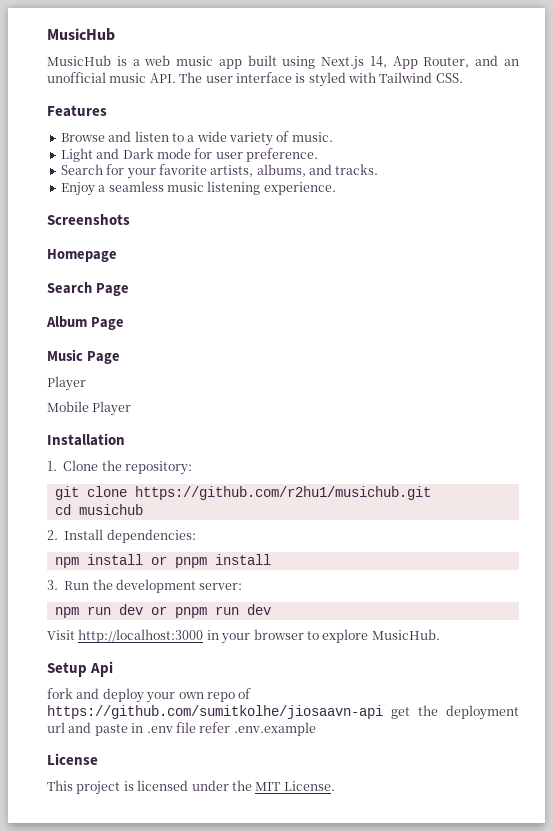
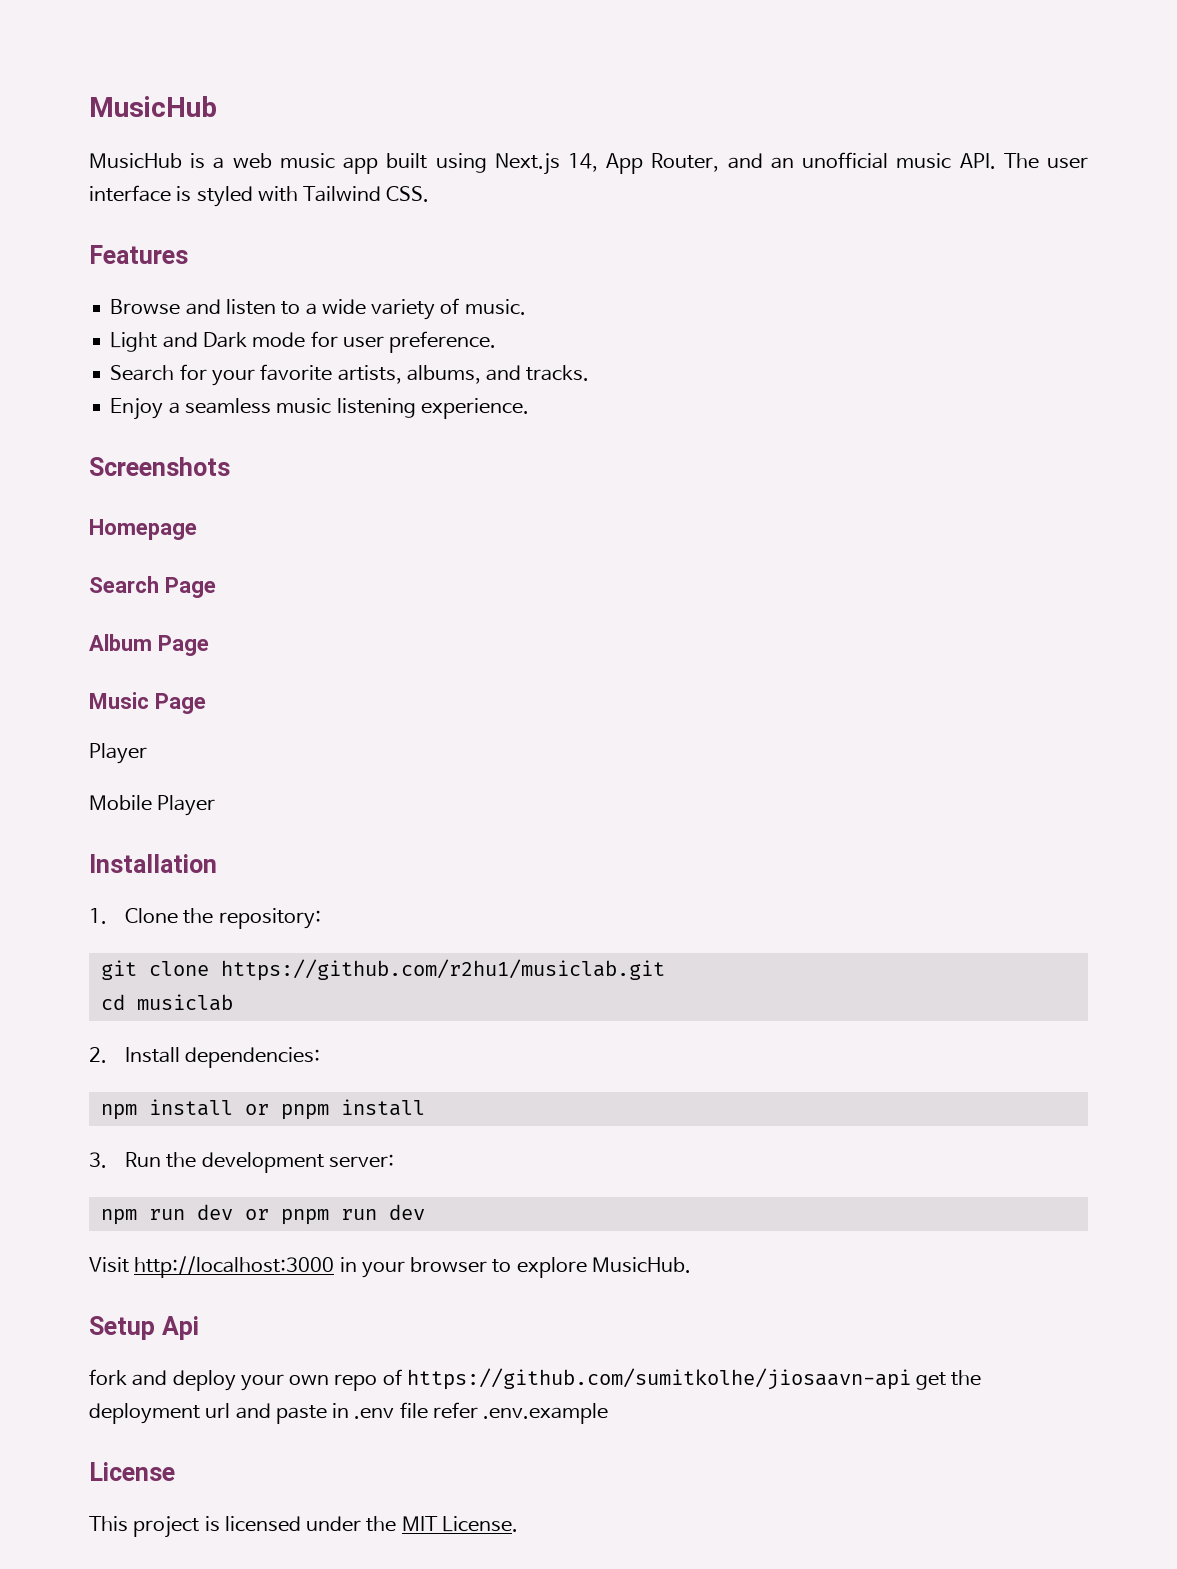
- git clone https://github.com/r2hu1/musichub.git
+ git clone https://github.com/r2hu1/musiclab.git
- cd musichub
+ cd musiclab

